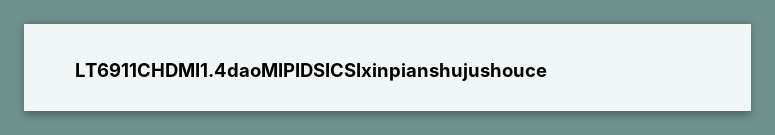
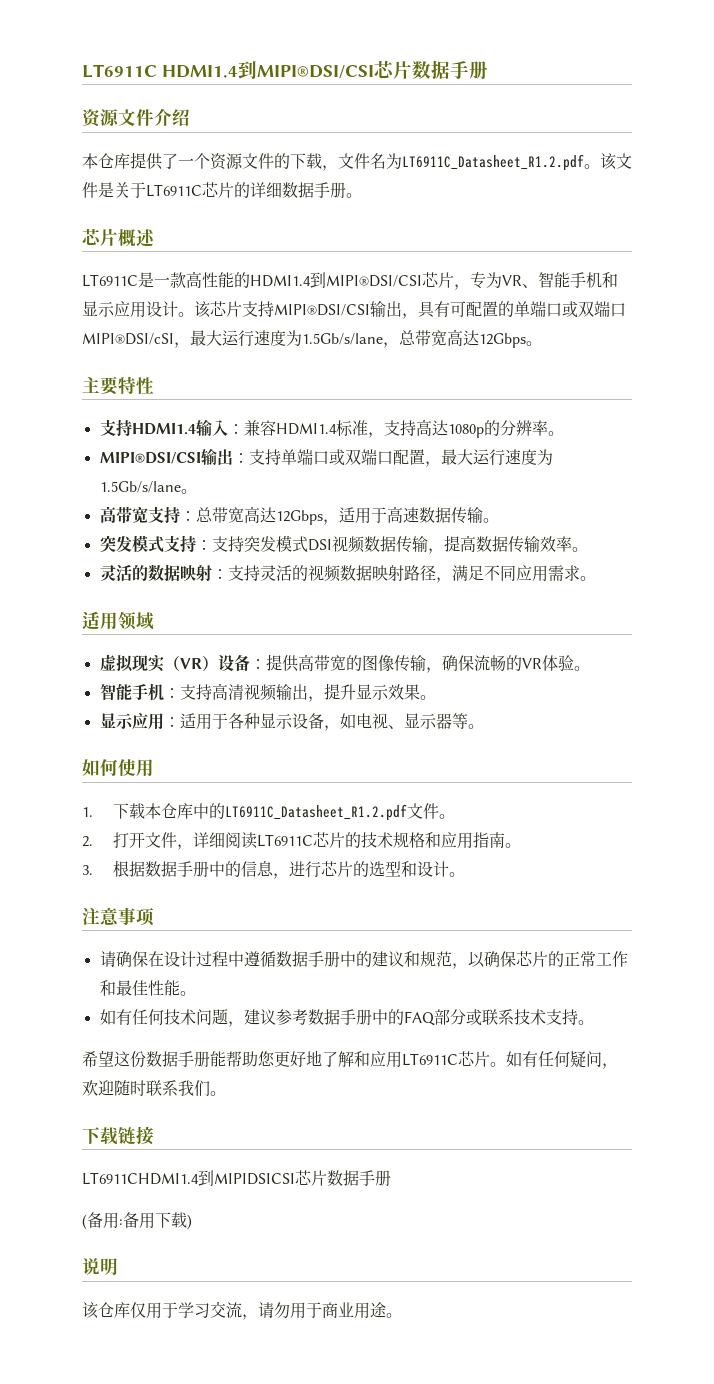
- LT6911CHDMI1.4daoMIPIDSICSIxinpianshujushouce
+ LT6911C HDMI1.4到MIPI®DSI/CSI芯片数据手册
+ 资源文件介绍
+ 本仓库提供了一个资源文件的下载，文件名为LT6911C_Datasheet_R1.2.pdf。该文件是关于LT6911C芯片的详细数据手册。
+ 芯片概述
+ LT6911C是一款高性能的HDMI1.4到MIPI®DSI/CSI芯片，专为VR、智能手机和显示应用设计。该芯片支持MIPI®DSI/CSI输出，具有可配置的单端口或双端口MIPI®DSI/cSI，最大运行速度为1.5Gb/s/lane，总带宽高达12Gbps。
+ 主要特性
+ 支持HDMI1.4输入：兼容HDMI1.4标准，支持高达1080p的分辨率。
+ MIPI®DSI/CSI输出：支持单端口或双端口配置，最大运行速度为1.5Gb/s/lane。
+ 高带宽支持：总带宽高达12Gbps，适用于高速数据传输。
+ 突发模式支持：支持突发模式DSI视频数据传输，提高数据传输效率。
+ 灵活的数据映射：支持灵活的视频数据映射路径，满足不同应用需求。
+ 适用领域
+ 虚拟现实（VR）设备：提供高带宽的图像传输，确保流畅的VR体验。
+ 智能手机：支持高清视频输出，提升显示效果。
+ 显示应用：适用于各种显示设备，如电视、显示器等。
+ 如何使用
+ 1.下载本仓库中的LT6911C_Datasheet_R1.2.pdf文件。
+ 2.打开文件，详细阅读LT6911C芯片的技术规格和应用指南。
+ 3.根据数据手册中的信息，进行芯片的选型和设计。
+ 注意事项
+ 请确保在设计过程中遵循数据手册中的建议和规范，以确保芯片的正常工作和最佳性能。
+ 如有任何技术问题，建议参考数据手册中的FAQ部分或联系技术支持。
+ 希望这份数据手册能帮助您更好地了解和应用LT6911C芯片。如有任何疑问，欢迎随时联系我们。
+ 下载链接
+ LT6911CHDMI1.4到MIPIDSICSI芯片数据手册
+ (备用:备用下载)
+ 说明
+ 该仓库仅用于学习交流，请勿用于商业用途。

